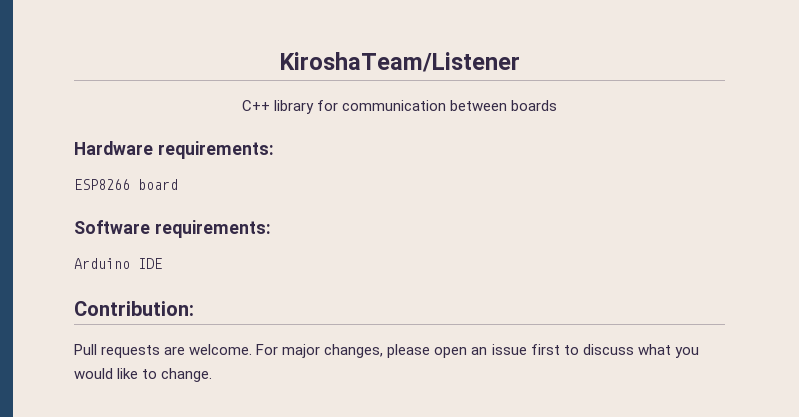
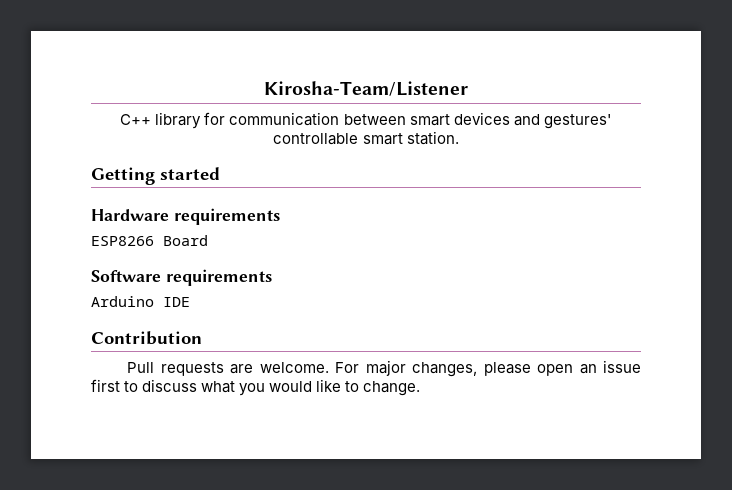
- KiroshaTeam/Listener
+ Kirosha-Team/Listener
- C++ library for communication between boards
+ C++ library for communication between smart devices and gestures' controllable smart station.
+ Getting started
- Hardware requirements:
+ Hardware requirements
- ESP8266 board
+ ESP8266 Board
- Software requirements:
+ Software requirements
- Contribution:
+ Contribution

